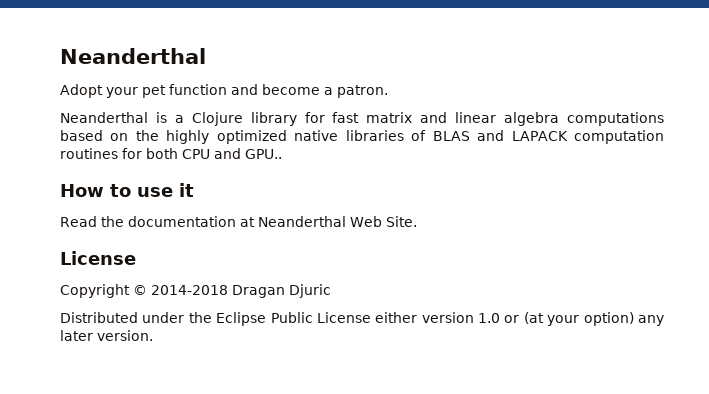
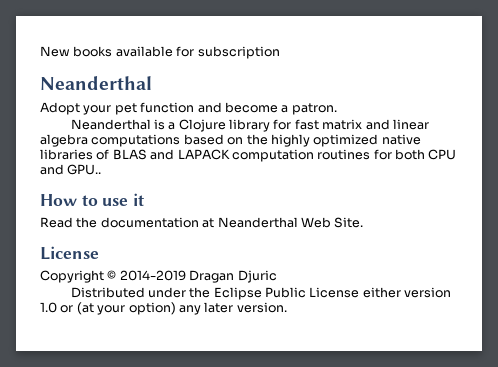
+ New books available for subscription
- Copyright © 2014-2018 Dragan Djuric
+ Copyright © 2014-2019 Dragan Djuric

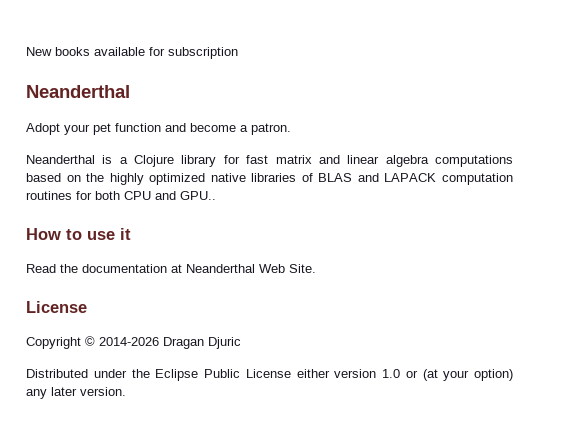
- Copyright © 2014-2019 Dragan Djuric
+ Copyright © 2014-2026 Dragan Djuric

